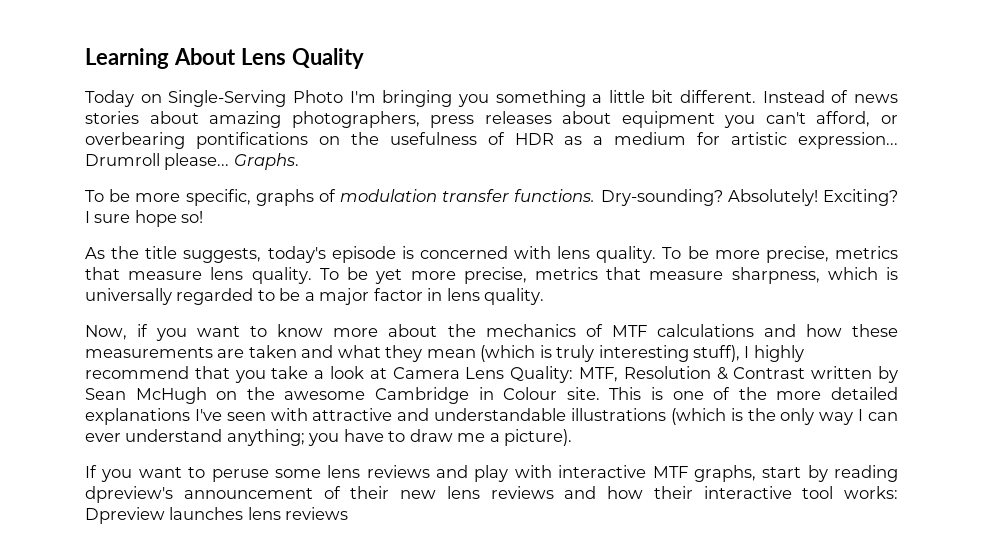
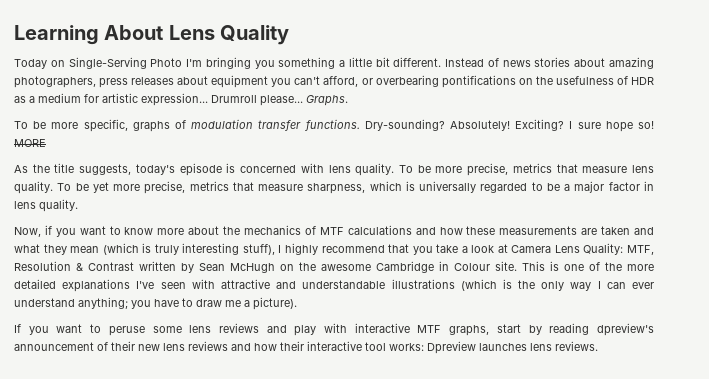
+ MORE
- If you want to peruse some lens reviews and play with interactive MTF graphs, start by reading dpreview's announcement of their new lens reviews and how their interactive tool works: Dpreview launches lens reviews
+ If you want to peruse some lens reviews and play with interactive MTF graphs, start by reading dpreview's announcement of their new lens reviews and how their interactive tool works: Dpreview launches lens reviews.

